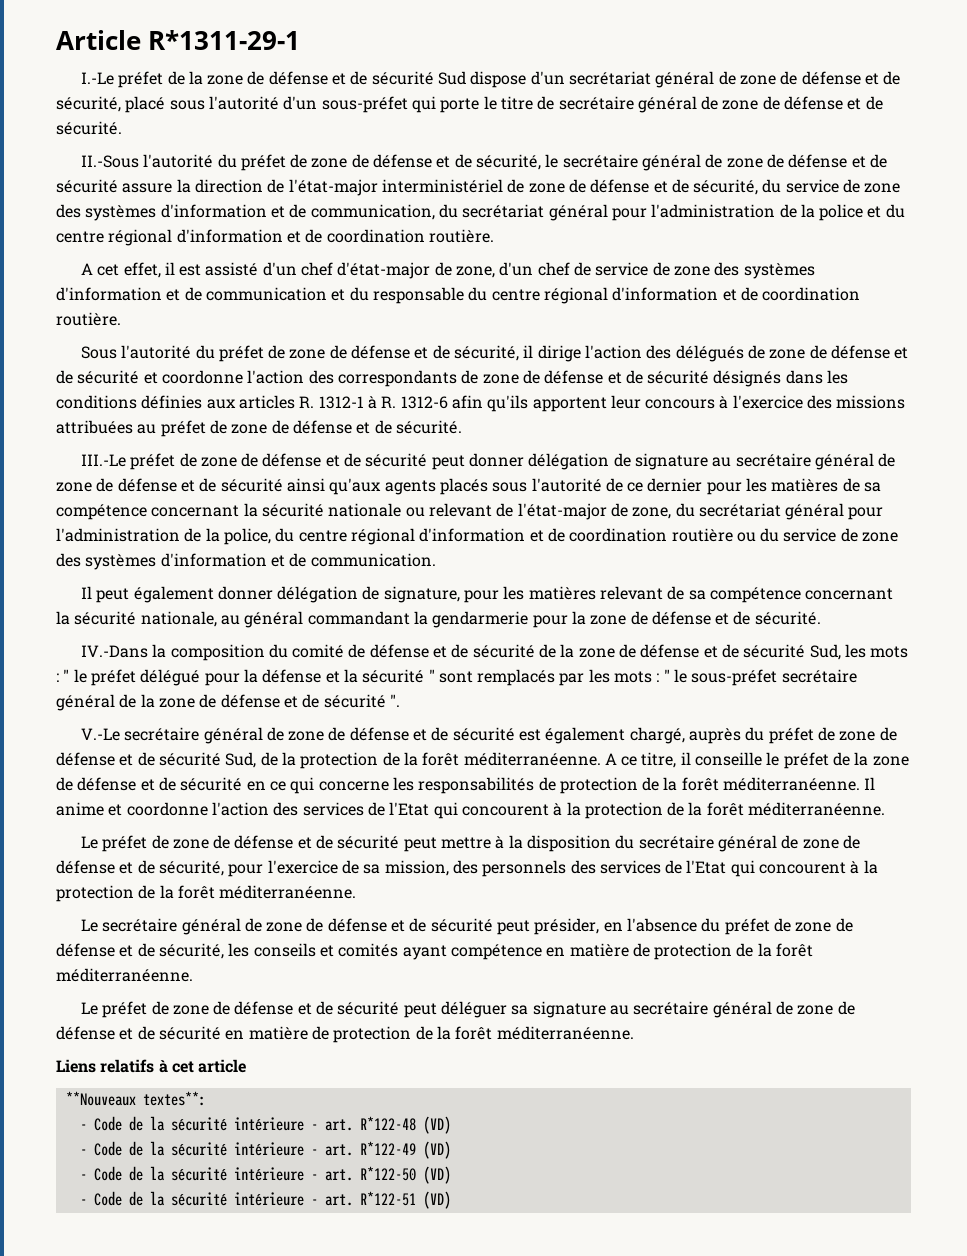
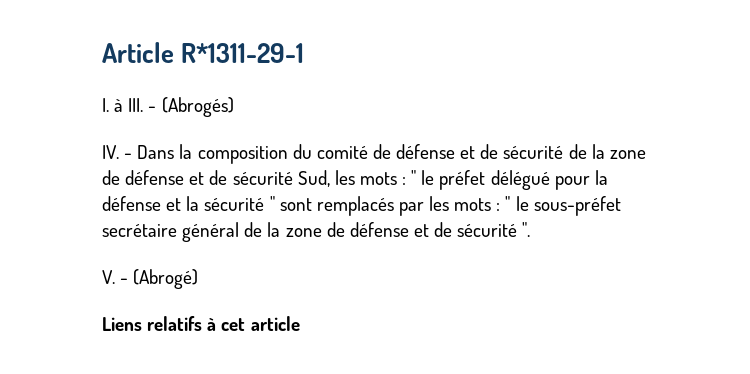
- I.-Le préfet de la zone de défense et de sécurité Sud dispose d'un secrétariat général de zone de défense et de sécurité, placé sous l'autorité d'un sous-préfet qui porte le titre de secrétaire général de zone de défense et de sécurité.
- II.-Sous l'autorité du préfet de zone de défense et de sécurité, le secrétaire général de zone de défense et de sécurité assure la direction de l'état-major interministériel de zone de défense et de sécurité, du service de zone des systèmes d'information et de communication, du secrétariat général pour l'administration de la police et du centre régional d'information et de coordination routière.
- A cet effet, il est assisté d'un chef d'état-major de zone, d'un chef de service de zone des systèmes d'information et de communication et du responsable du centre régional d'information et de coordination routière.
- Sous l'autorité du préfet de zone de défense et de sécurité, il dirige l'action des délégués de zone de défense et de sécurité et coordonne l'action des correspondants de zone de défense et de sécurité désignés dans les conditions définies aux articles R. 1312-1 à R. 1312-6 afin qu'ils apportent leur concours à l'exercice des missions attribuées au préfet de zone de défense et de sécurité.
- III.-Le préfet de zone de défense et de sécurité peut donner délégation de signature au secrétaire général de zone de défense et de sécurité ainsi qu'aux agents placés sous l'autorité de ce dernier pour les matières de sa compétence concernant la sécurité nationale ou relevant de l'état-major de zone, du secrétariat général pour l'administration de la police, du centre régional d'information et de coordination routière ou du service de zone des systèmes d'information et de communication.
- Il peut également donner délégation de signature, pour les matières relevant de sa compétence concernant la sécurité nationale, au général commandant la gendarmerie pour la zone de défense et de sécurité.
- IV.-Dans la composition du comité de défense et de sécurité de la zone de défense et de sécurité Sud, les mots : " le préfet délégué pour la défense et la sécurité " sont remplacés par les mots : " le sous-préfet secrétaire général de la zone de défense et de sécurité ".
+ I. à III. - (Abrogés)
+ IV. - Dans la composition du comité de défense et de sécurité de la zone de défense et de sécurité Sud, les mots : " le préfet délégué pour la défense et la sécurité " sont remplacés par les mots : " le sous-préfet secrétaire général de la zone de défense et de sécurité ".
- V.-Le secrétaire général de zone de défense et de sécurité est également chargé, auprès du préfet de zone de défense et de sécurité Sud, de la protection de la forêt méditerranéenne. A ce titre, il conseille le préfet de la zone de défense et de sécurité en ce qui concerne les responsabilités de protection de la forêt méditerranéenne. Il anime et coordonne l'action des services de l'Etat qui concourent à la protection de la forêt méditerranéenne.
- Le préfet de zone de défense et de sécurité peut mettre à la disposition du secrétaire général de zone de défense et de sécurité, pour l'exercice de sa mission, des personnels des services de l'Etat qui concourent à la protection de la forêt méditerranéenne.
- Le secrétaire général de zone de défense et de sécurité peut présider, en l'absence du préfet de zone de défense et de sécurité, les conseils et comités ayant compétence en matière de protection de la forêt méditerranéenne.
- Le préfet de zone de défense et de sécurité peut déléguer sa signature au secrétaire général de zone de défense et de sécurité en matière de protection de la forêt méditerranéenne.
+ V. - (Abrogé)
- **Nouveaux textes**:
- - Code de la sécurité intérieure - art. R*122-48 (VD)
- - Code de la sécurité intérieure - art. R*122-49 (VD)
- - Code de la sécurité intérieure - art. R*122-50 (VD)
- - Code de la sécurité intérieure - art. R*122-51 (VD)

